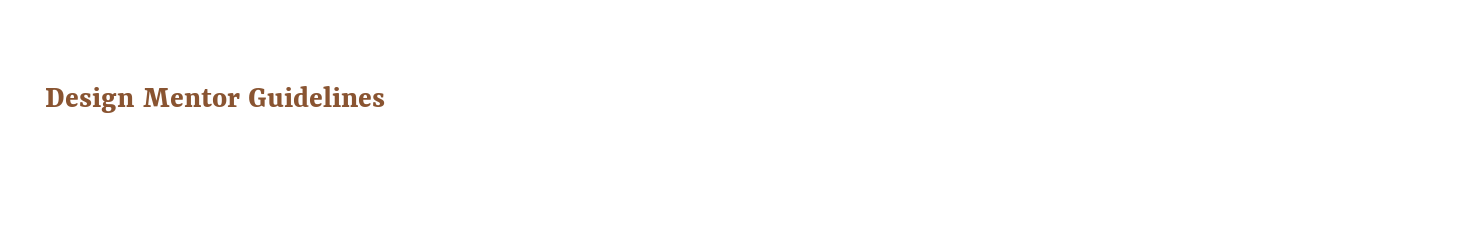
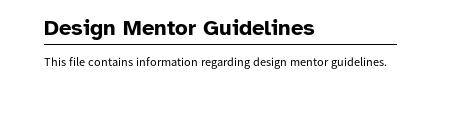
+ This file contains information regarding design mentor guidelines.

